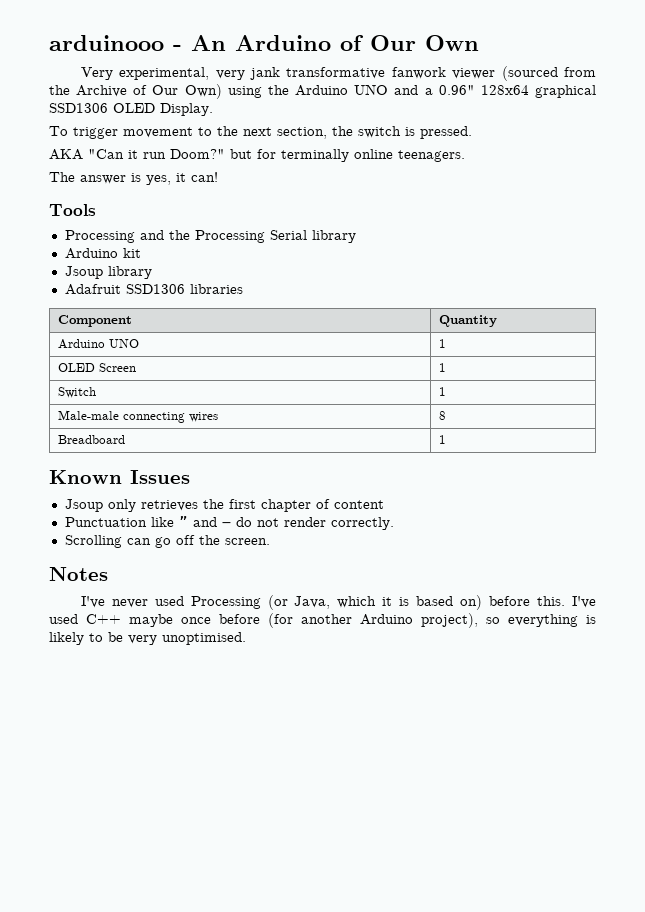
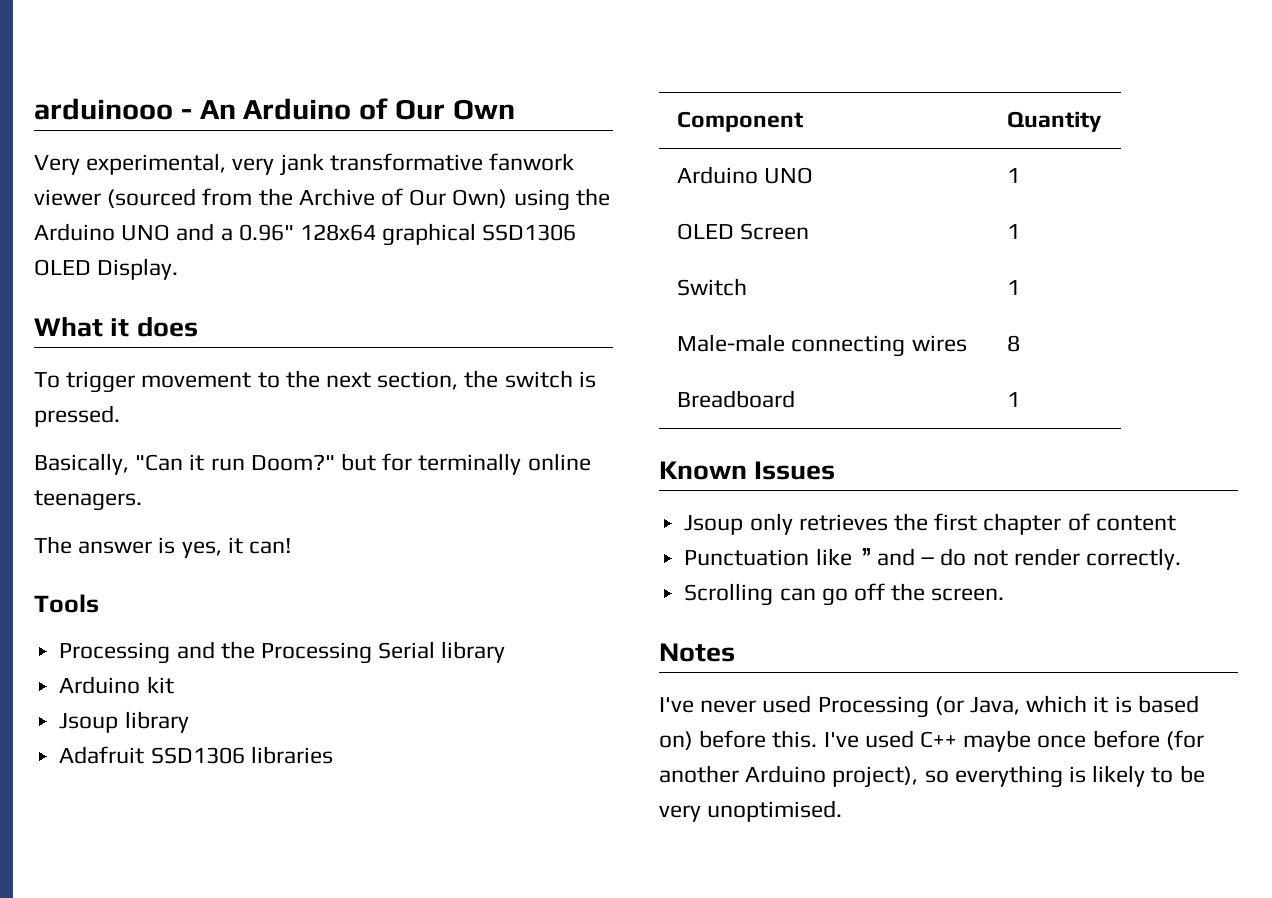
+ What it does
- AKA "Can it run Doom?" but for terminally online teenagers.
+ Basically, "Can it run Doom?" but for terminally online teenagers.

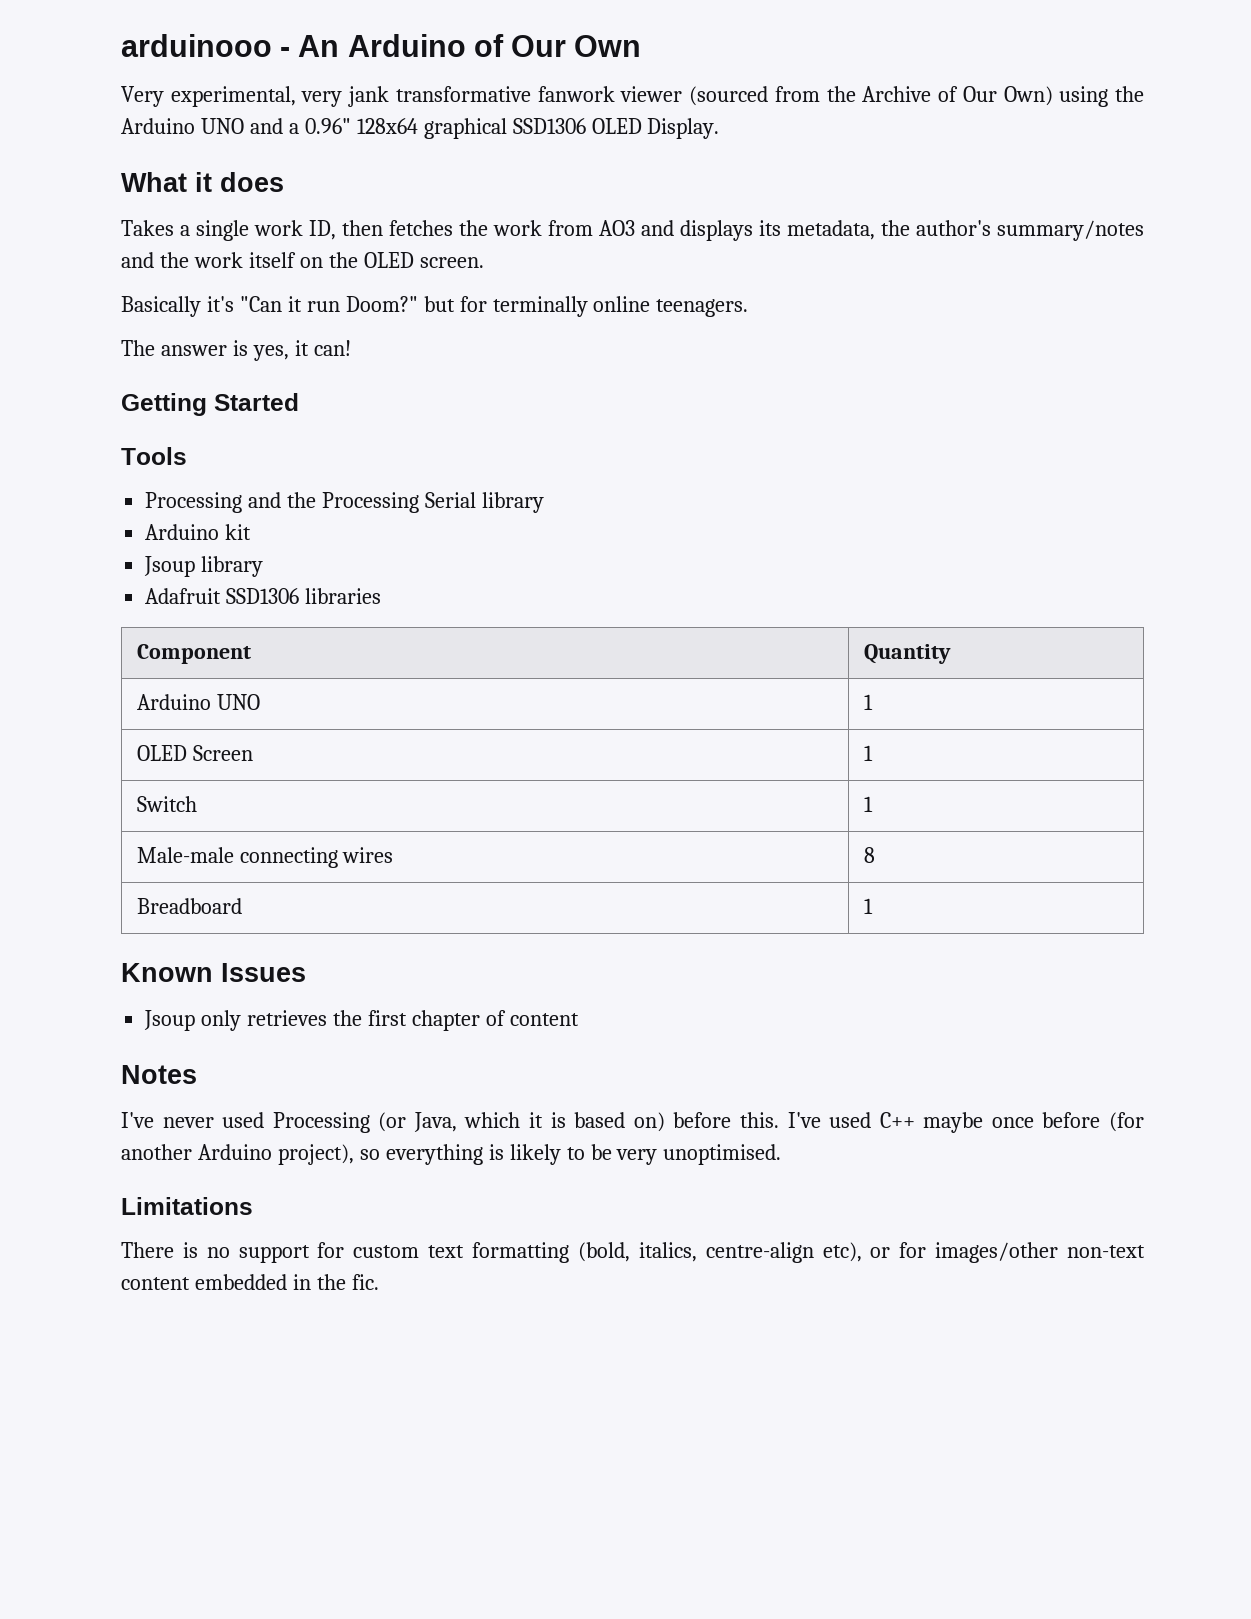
- To trigger movement to the next section, the switch is pressed.
- Basically, "Can it run Doom?" but for terminally online teenagers.
+ Takes a single work ID, then fetches the work from AO3 and displays its metadata, the author's summary/notes and the work itself on the OLED screen.
+ Basically it's "Can it run Doom?" but for terminally online teenagers.
+ Getting Started
- Punctuation like ” and – do not render correctly.
- Scrolling can go off the screen.
+ Limitations
+ There is no support for custom text formatting (bold, italics, centre-align etc), or for images/other non-text content embedded in the fic.

